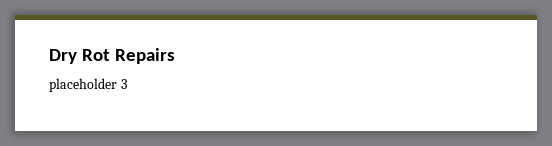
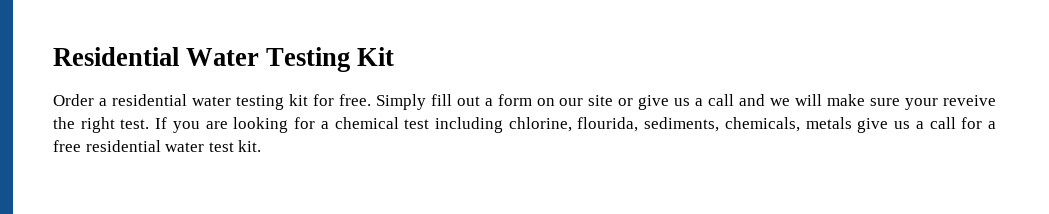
- Dry Rot Repairs
- placeholder 3
+ Residential Water Testing Kit
+ Order a residential water testing kit for free. Simply fill out a form on our site or give us a call and we will make sure your reveive the right test. If you are looking for a chemical test including chlorine, flourida, sediments, chemicals, metals give us a call for a free residential water test kit.

